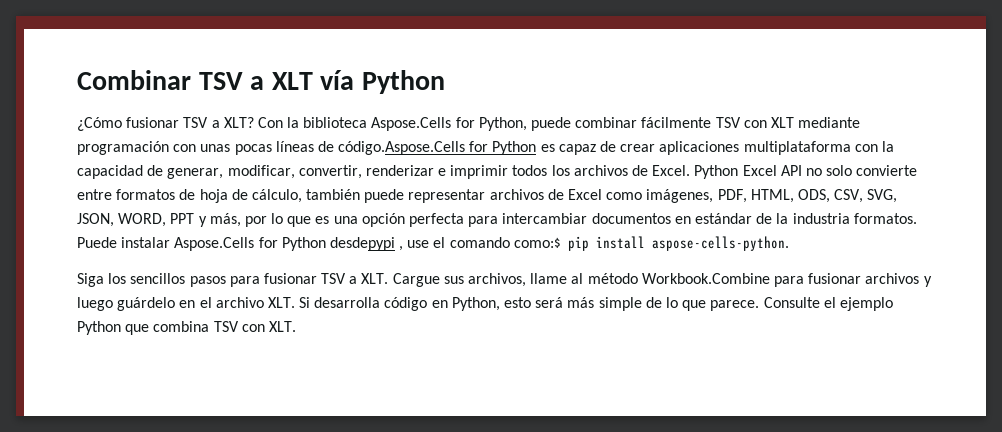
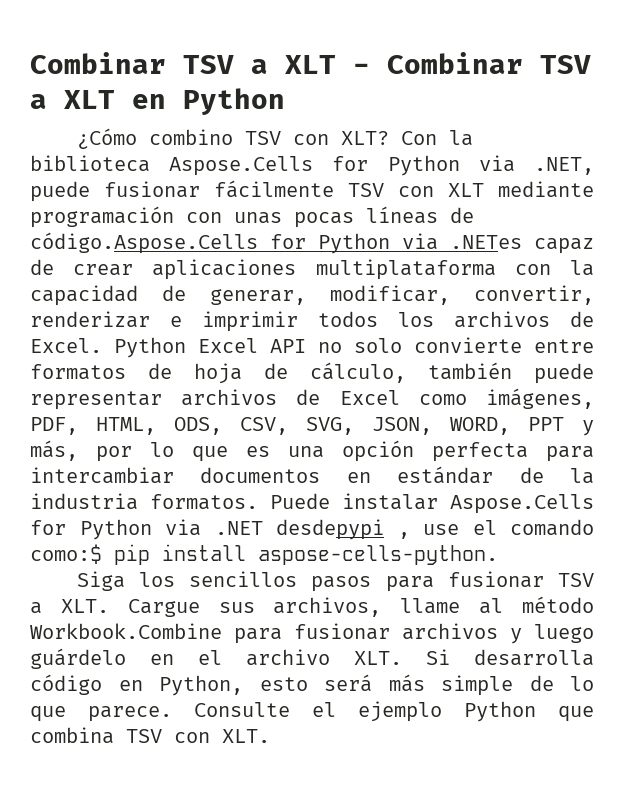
- Combinar TSV a XLT vía Python
+ Combinar TSV a XLT - Combinar TSV a XLT en Python
- ¿Cómo fusionar TSV a XLT?
+ ¿Cómo combino TSV con XLT?
- Con la biblioteca Aspose.Cells for Python, puede combinar fácilmente TSV con XLT mediante programación con unas pocas líneas de código.Aspose.Cells for Python es capaz de crear aplicaciones multiplataforma con la capacidad de generar, modificar, convertir, renderizar e imprimir todos los archivos de Excel.
+ Con la biblioteca Aspose.Cells for Python via .NET, puede fusionar fácilmente TSV con XLT mediante programación con unas pocas líneas de código.Aspose.Cells for Python via .NETes capaz de crear aplicaciones multiplataforma con la capacidad de generar, modificar, convertir, renderizar e imprimir todos los archivos de Excel.
- Puede instalar Aspose.Cells for Python desdepypi , use el comando como:$ pip install aspose-cells-python.
+ Puede instalar Aspose.Cells for Python via .NET desdepypi , use el comando como:$ pip install aspose-cells-python.

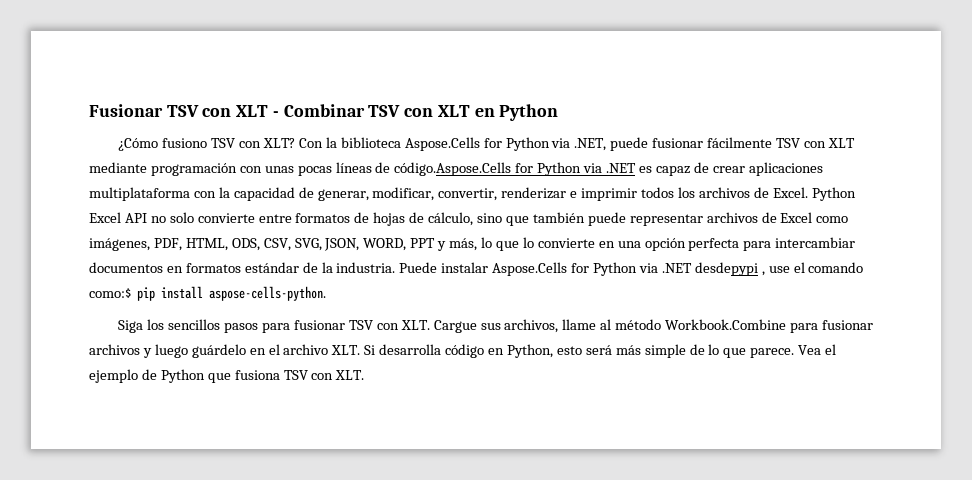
- Combinar TSV a XLT - Combinar TSV a XLT en Python
+ Fusionar TSV con XLT - Combinar TSV con XLT en Python
- ¿Cómo combino TSV con XLT?
+ ¿Cómo fusiono TSV con XLT?
- Con la biblioteca Aspose.Cells for Python via .NET, puede fusionar fácilmente TSV con XLT mediante programación con unas pocas líneas de código.Aspose.Cells for Python via .NETes capaz de crear aplicaciones multiplataforma con la capacidad de generar, modificar, convertir, renderizar e imprimir todos los archivos de Excel.
+ Con la biblioteca Aspose.Cells for Python via .NET, puede fusionar fácilmente TSV con XLT mediante programación con unas pocas líneas de código.Aspose.Cells for Python via .NET es capaz de crear aplicaciones multiplataforma con la capacidad de generar, modificar, convertir, renderizar e imprimir todos los archivos de Excel.
- Python Excel API no solo convierte entre formatos de hoja de cálculo, también puede representar archivos de Excel como imágenes, PDF, HTML, ODS, CSV, SVG, JSON, WORD, PPT y más, por lo que es una opción perfecta para intercambiar documentos en estándar de la industria formatos.
+ Python Excel API no solo convierte entre formatos de hojas de cálculo, sino que también puede representar archivos de Excel como imágenes, PDF, HTML, ODS, CSV, SVG, JSON, WORD, PPT y más, lo que lo convierte en una opción perfecta para intercambiar documentos en formatos estándar de la industria.
- Siga los sencillos pasos para fusionar TSV a XLT. Cargue sus archivos, llame al método Workbook.Combine para fusionar archivos y luego guárdelo en el archivo XLT. Si desarrolla código en Python, esto será más simple de lo que parece.
+ Siga los sencillos pasos para fusionar TSV con XLT. Cargue sus archivos, llame al método Workbook.Combine para fusionar archivos y luego guárdelo en el archivo XLT. Si desarrolla código en Python, esto será más simple de lo que parece.
- Consulte el ejemplo Python que combina TSV con XLT.
+ Vea el ejemplo de Python que fusiona TSV con XLT.

